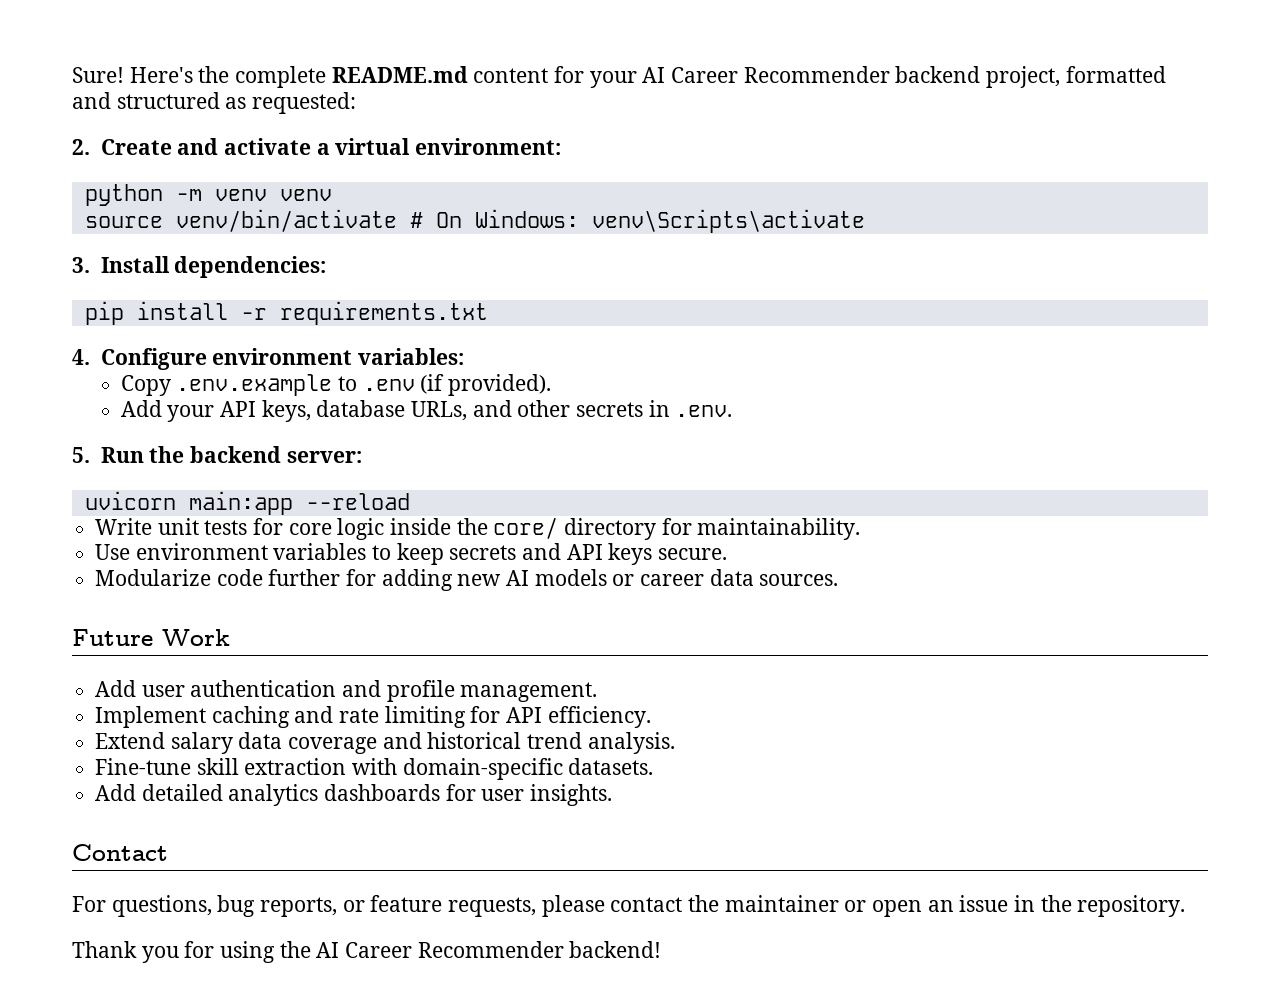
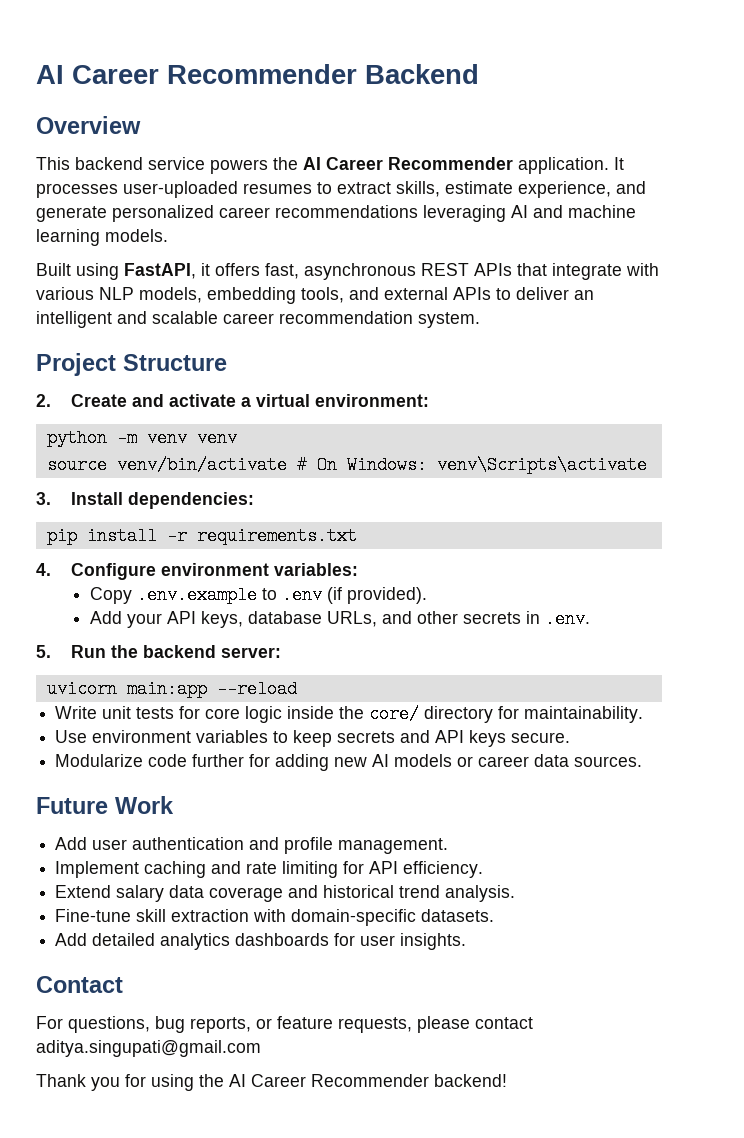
- Sure! Here's the complete README.md content for your AI Career Recommender backend project, formatted and structured as requested:
+ AI Career Recommender Backend
+ Overview
+ This backend service powers the AI Career Recommender application. It processes user-uploaded resumes to extract skills, estimate experience, and generate personalized career recommendations leveraging AI and machine learning models.
+ Built using FastAPI, it offers fast, asynchronous REST APIs that integrate with various NLP models, embedding tools, and external APIs to deliver an intelligent and scalable career recommendation system.
+ Project Structure
- For questions, bug reports, or feature requests, please contact the maintainer or open an issue in the repository.
+ For questions, bug reports, or feature requests, please contact aditya.singupati@gmail.com

